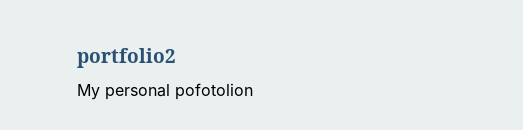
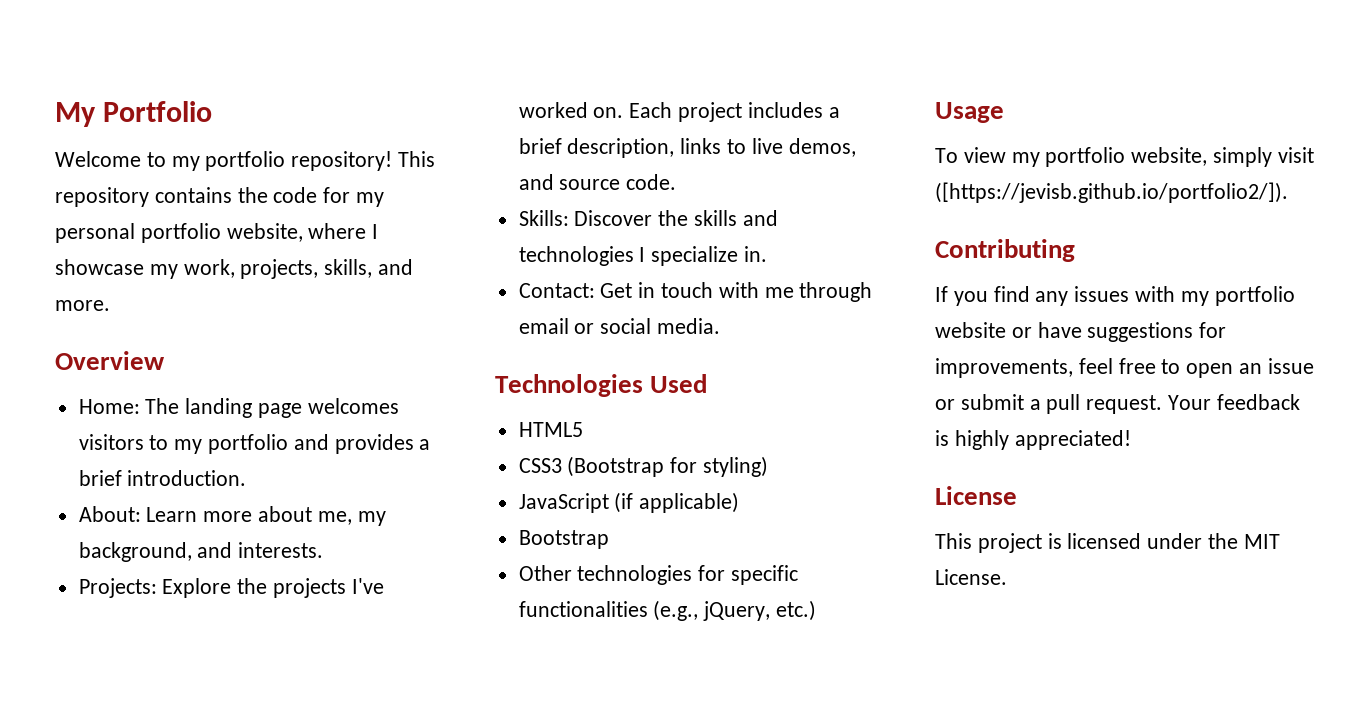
- portfolio2
- My personal pofotolion
+ My Portfolio
+ Welcome to my portfolio repository! This repository contains the code for my personal portfolio website, where I showcase my work, projects, skills, and more.
+ Overview
+ Home: The landing page welcomes visitors to my portfolio and provides a brief introduction.
+ About: Learn more about me, my background, and interests.
+ Projects: Explore the projects I've worked on. Each project includes a brief description, links to live demos, and source code.
+ Skills: Discover the skills and technologies I specialize in.
+ Contact: Get in touch with me through email or social media.
+ Technologies Used
+ HTML5
+ CSS3 (Bootstrap for styling)
+ JavaScript (if applicable)
+ Bootstrap
+ Other technologies for specific functionalities (e.g., jQuery, etc.)
+ Usage
+ To view my portfolio website, simply visit ([https://jevisb.github.io/portfolio2/]).
+ Contributing
+ If you find any issues with my portfolio website or have suggestions for improvements, feel free to open an issue or submit a pull request. Your feedback is highly appreciated!
+ License
+ This project is licensed under the MIT License.

